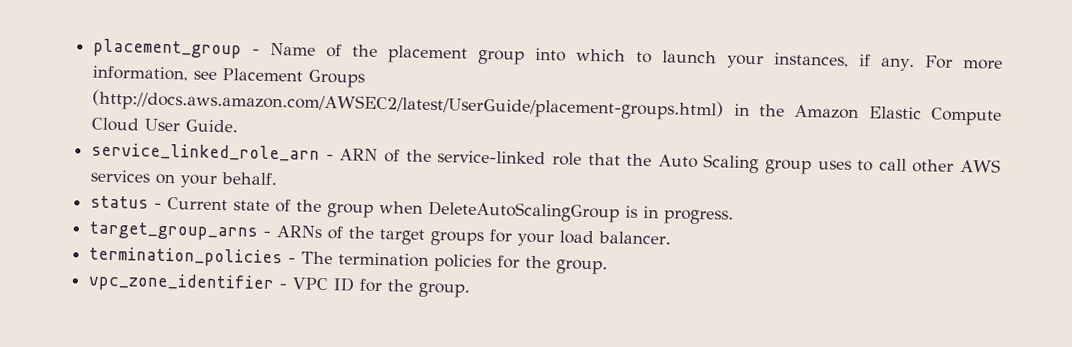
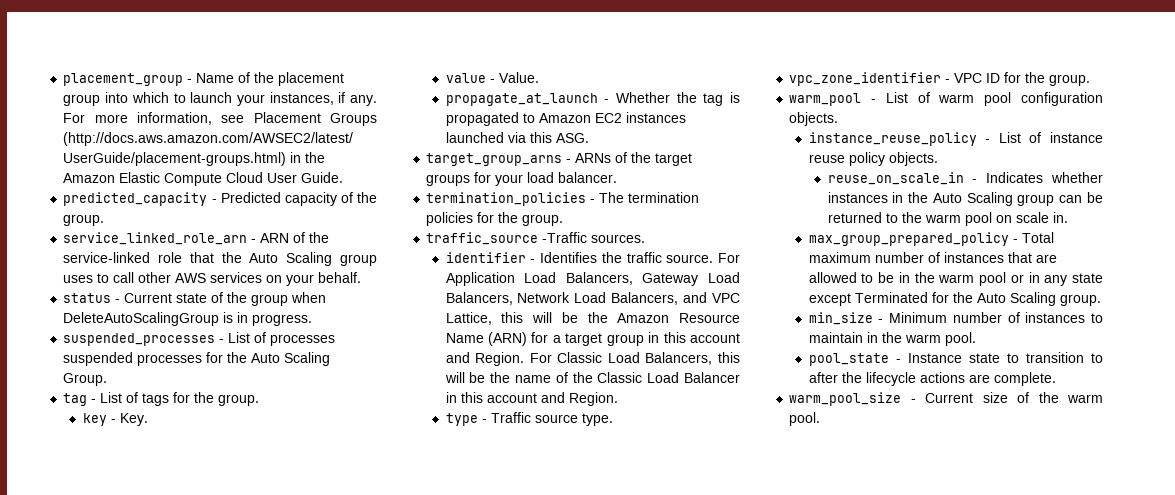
+ predicted_capacity - Predicted capacity of the group.
+ suspended_processes - List of processes suspended processes for the Auto Scaling Group.
+ tag - List of tags for the group.
+ key - Key.
+ value - Value.
+ propagate_at_launch - Whether the tag is propagated to Amazon EC2 instances launched via this ASG.
+ traffic_source -Traffic sources.
+ identifier - Identifies the traffic source. For Application Load Balancers, Gateway Load Balancers, Network Load Balancers, and VPC Lattice, this will be the Amazon Resource Name (ARN) for a target group in this account and Region. For Classic Load Balancers, this will be the name of the Classic Load Balancer in this account and Region.
+ type - Traffic source type.
+ warm_pool - List of warm pool configuration objects.
+ instance_reuse_policy - List of instance reuse policy objects.
+ reuse_on_scale_in - Indicates whether instances in the Auto Scaling group can be returned to the warm pool on scale in.
+ max_group_prepared_policy - Total maximum number of instances that are allowed to be in the warm pool or in any state except Terminated for the Auto Scaling group.
+ min_size - Minimum number of instances to maintain in the warm pool.
+ pool_state - Instance state to transition to after the lifecycle actions are complete.
+ warm_pool_size - Current size of the warm pool.

